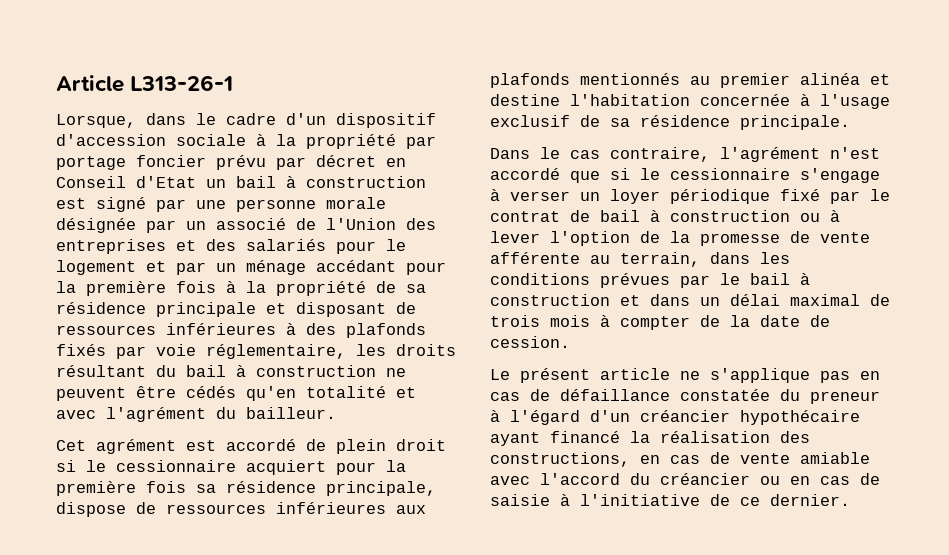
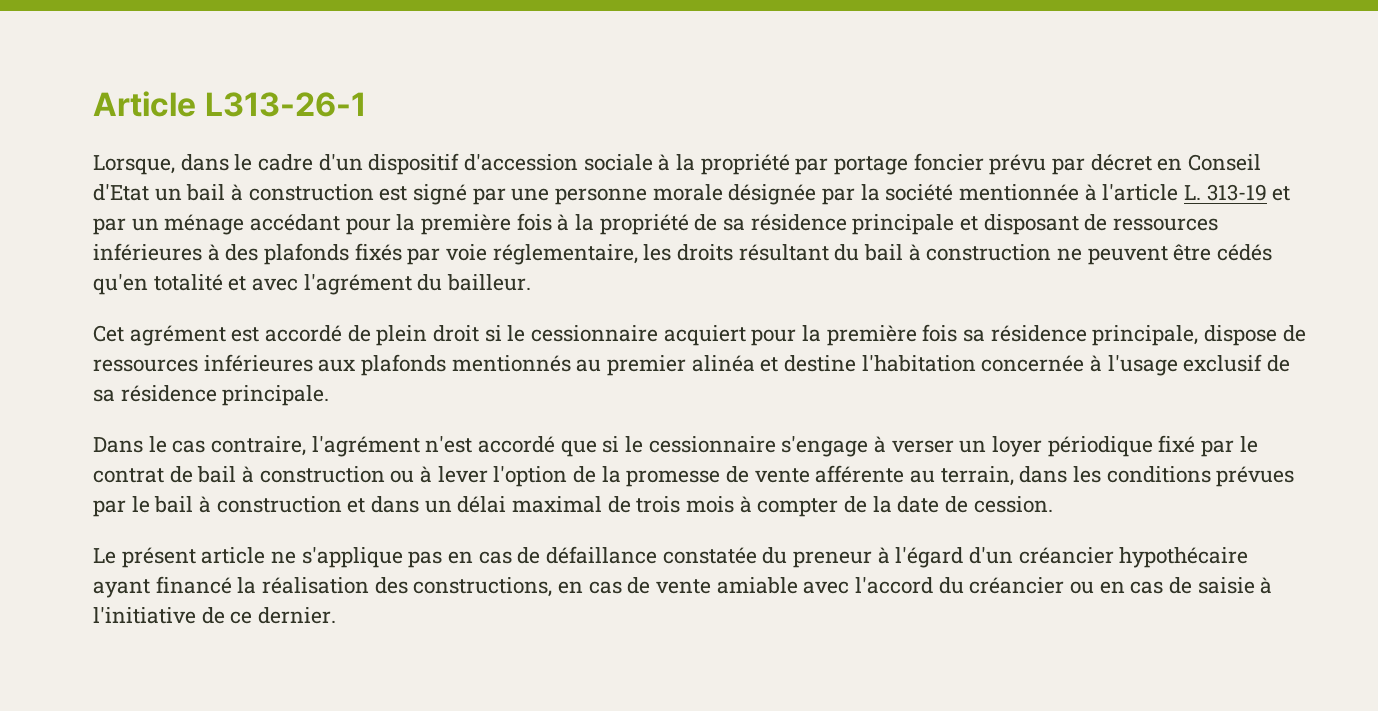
- Lorsque, dans le cadre d'un dispositif d'accession sociale à la propriété par portage foncier prévu par décret en Conseil d'Etat un bail à construction est signé par une personne morale désignée par un associé de l'Union des entreprises et des salariés pour le logement et par un ménage accédant pour la première fois à la propriété de sa résidence principale et disposant de ressources inférieures à des plafonds fixés par voie réglementaire, les droits résultant du bail à construction ne peuvent être cédés qu'en totalité et avec l'agrément du bailleur.
+ Lorsque, dans le cadre d'un dispositif d'accession sociale à la propriété par portage foncier prévu par décret en Conseil d'Etat un bail à construction est signé par une personne morale désignée par la société mentionnée à l'article L. 313-19 et par un ménage accédant pour la première fois à la propriété de sa résidence principale et disposant de ressources inférieures à des plafonds fixés par voie réglementaire, les droits résultant du bail à construction ne peuvent être cédés qu'en totalité et avec l'agrément du bailleur.

